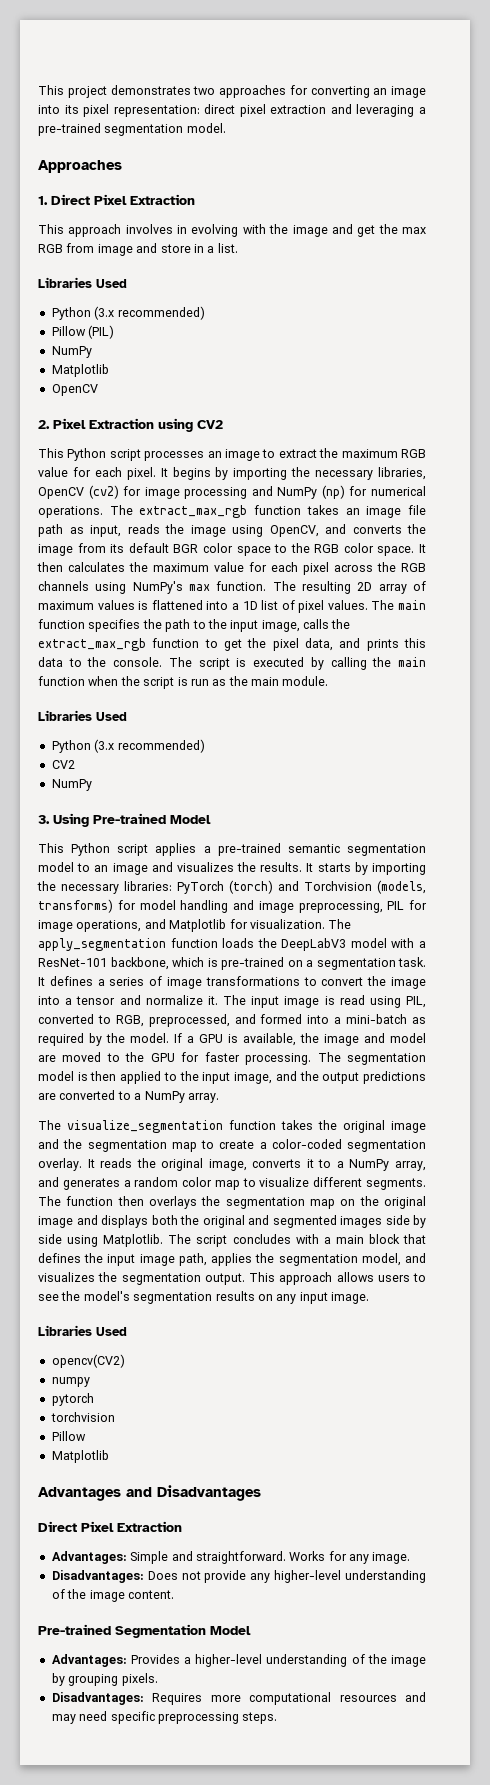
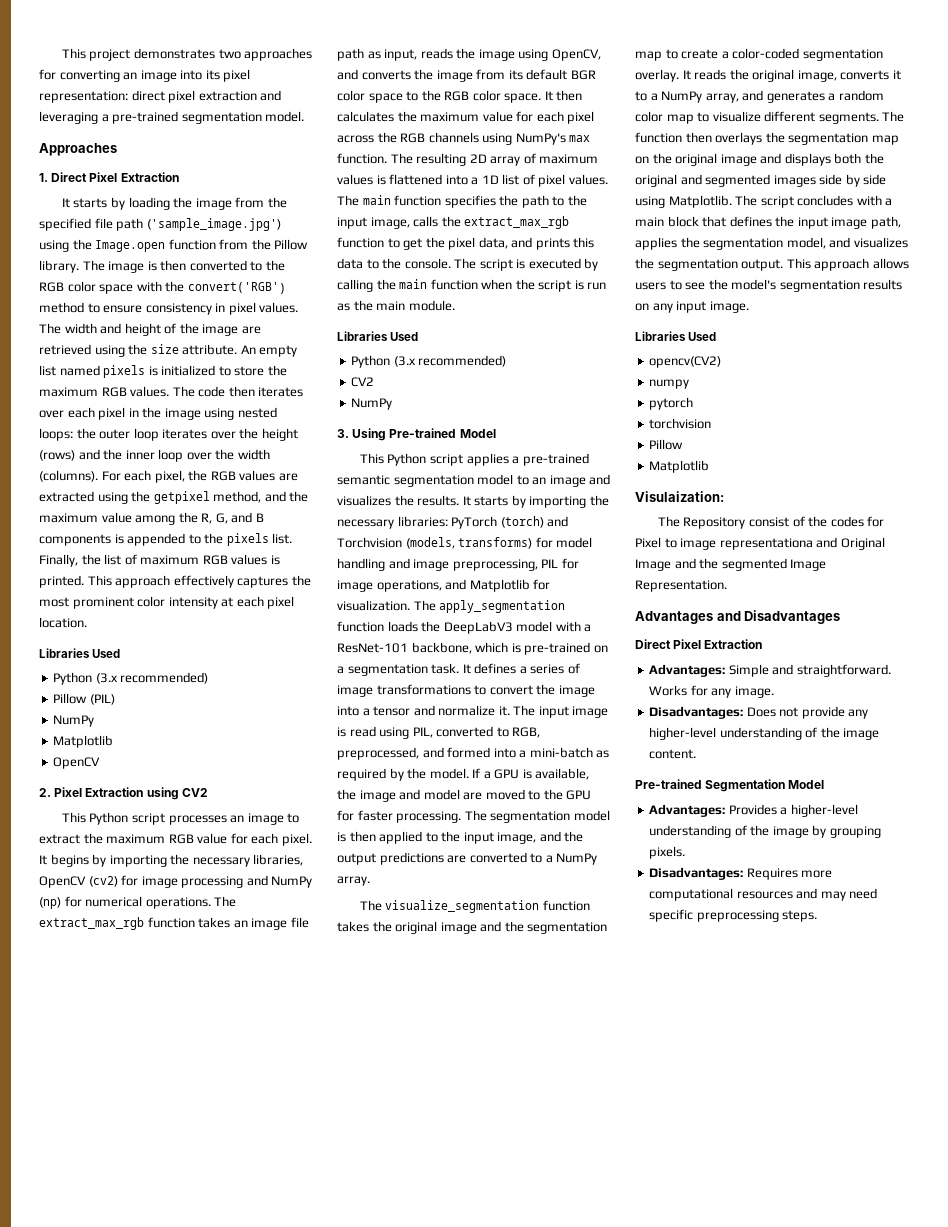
- This approach involves in evolving with the image and get the max RGB from image and store in a list.
+ It starts by loading the image from the specified file path ('sample_image.jpg') using the Image.open function from the Pillow library. The image is then converted to the RGB color space with the convert('RGB') method to ensure consistency in pixel values. The width and height of the image are retrieved using the size attribute. An empty list named pixels is initialized to store the maximum RGB values. The code then iterates over each pixel in the image using nested loops: the outer loop iterates over the height (rows) and the inner loop over the width (columns). For each pixel, the RGB values are extracted using the getpixel method, and the maximum value among the R, G, and B components is appended to the pixels list. Finally, the list of maximum RGB values is printed. This approach effectively captures the most prominent color intensity at each pixel location.
+ Visulaization:
+ The Repository consist of the codes for Pixel to image representationa and Original Image and the segmented Image Representation.

